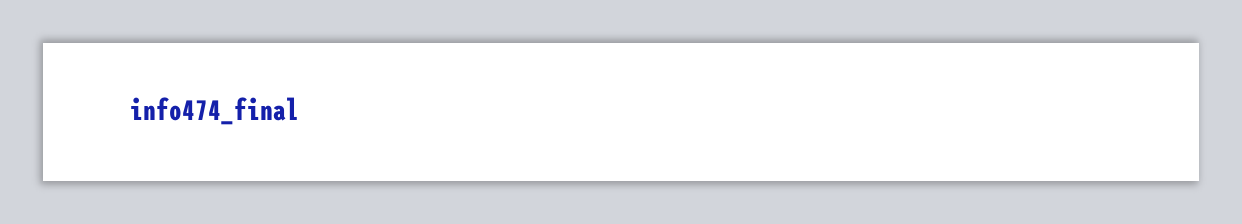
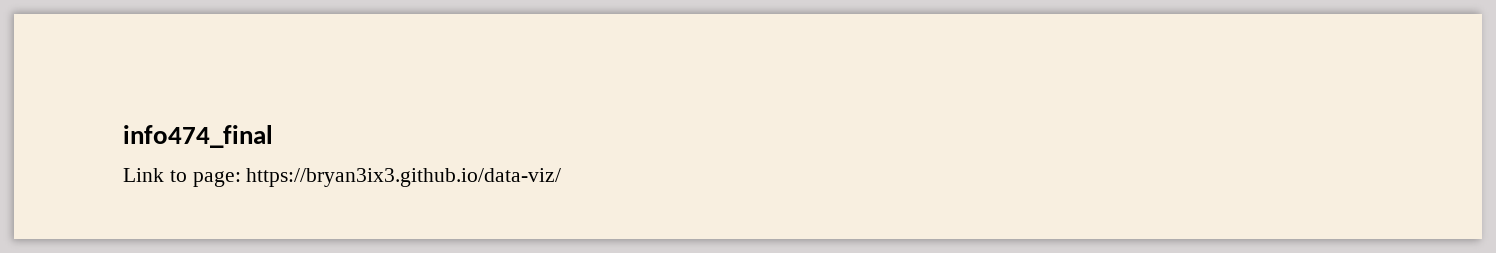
+ Link to page: https://bryan3ix3.github.io/data-viz/

